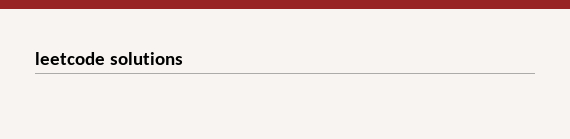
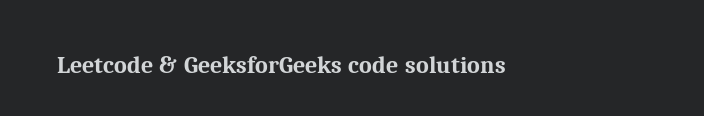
- leetcode solutions
+ Leetcode & GeeksforGeeks code solutions

